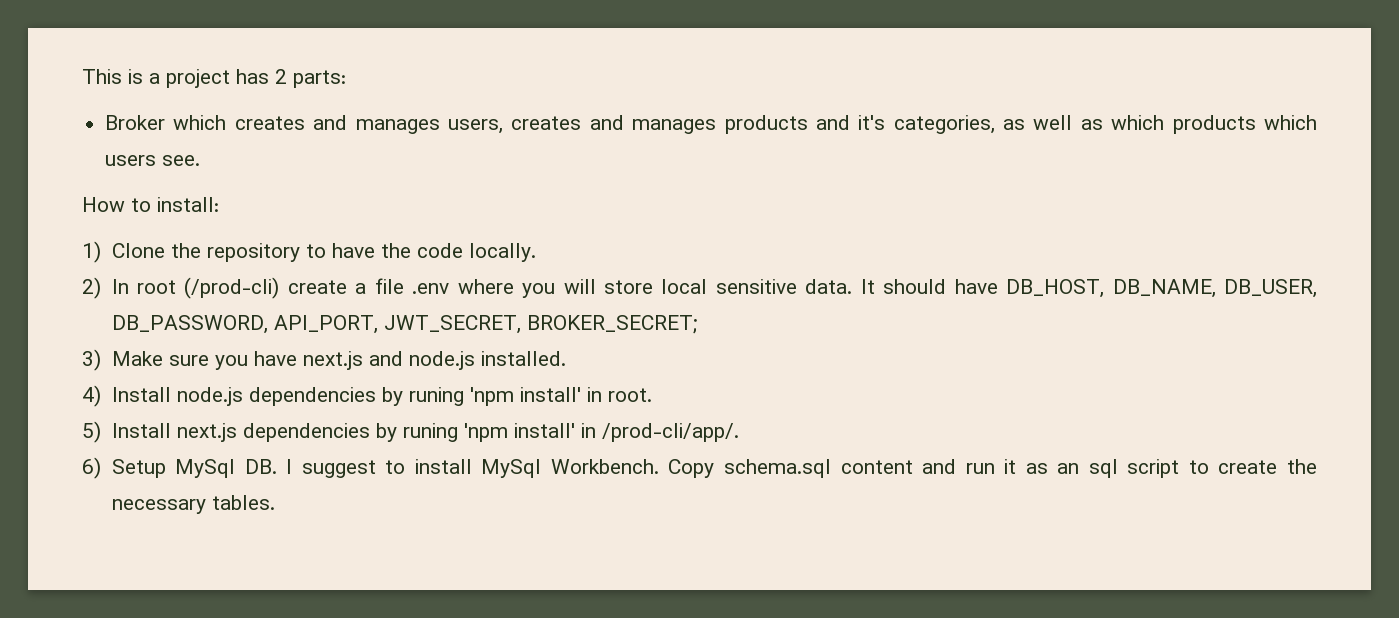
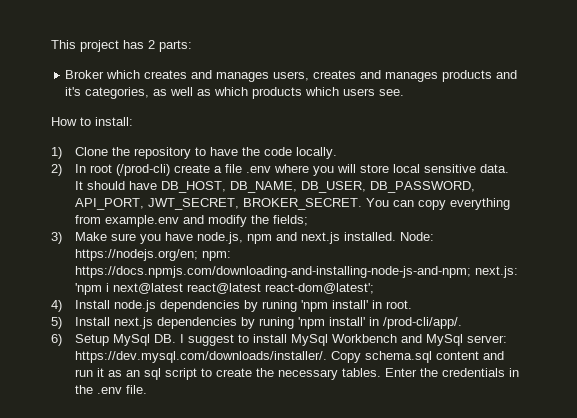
- This is a project has 2 parts:
+ This project has 2 parts:
- It should have DB_HOST, DB_NAME, DB_USER, DB_PASSWORD, API_PORT, JWT_SECRET, BROKER_SECRET;
+ It should have DB_HOST, DB_NAME, DB_USER, DB_PASSWORD, API_PORT, JWT_SECRET, BROKER_SECRET. You can copy everything from example.env and modify the fields;
- 3) Make sure you have next.js and node.js installed.
+ 3) Make sure you have node.js, npm and next.js installed. Node: https://nodejs.org/en; npm: https://docs.npmjs.com/downloading-and-installing-node-js-and-npm; next.js: 'npm i next@latest react@latest react-dom@latest';
- 6) Setup MySql DB. I suggest to install MySql Workbench. Copy schema.sql content and run it as an sql script to create the necessary tables.
+ 6) Setup MySql DB. I suggest to install MySql Workbench and MySql server: https://dev.mysql.com/downloads/installer/. Copy schema.sql content and run it as an sql script to create the necessary tables.
+ Enter the credentials in the .env file.

